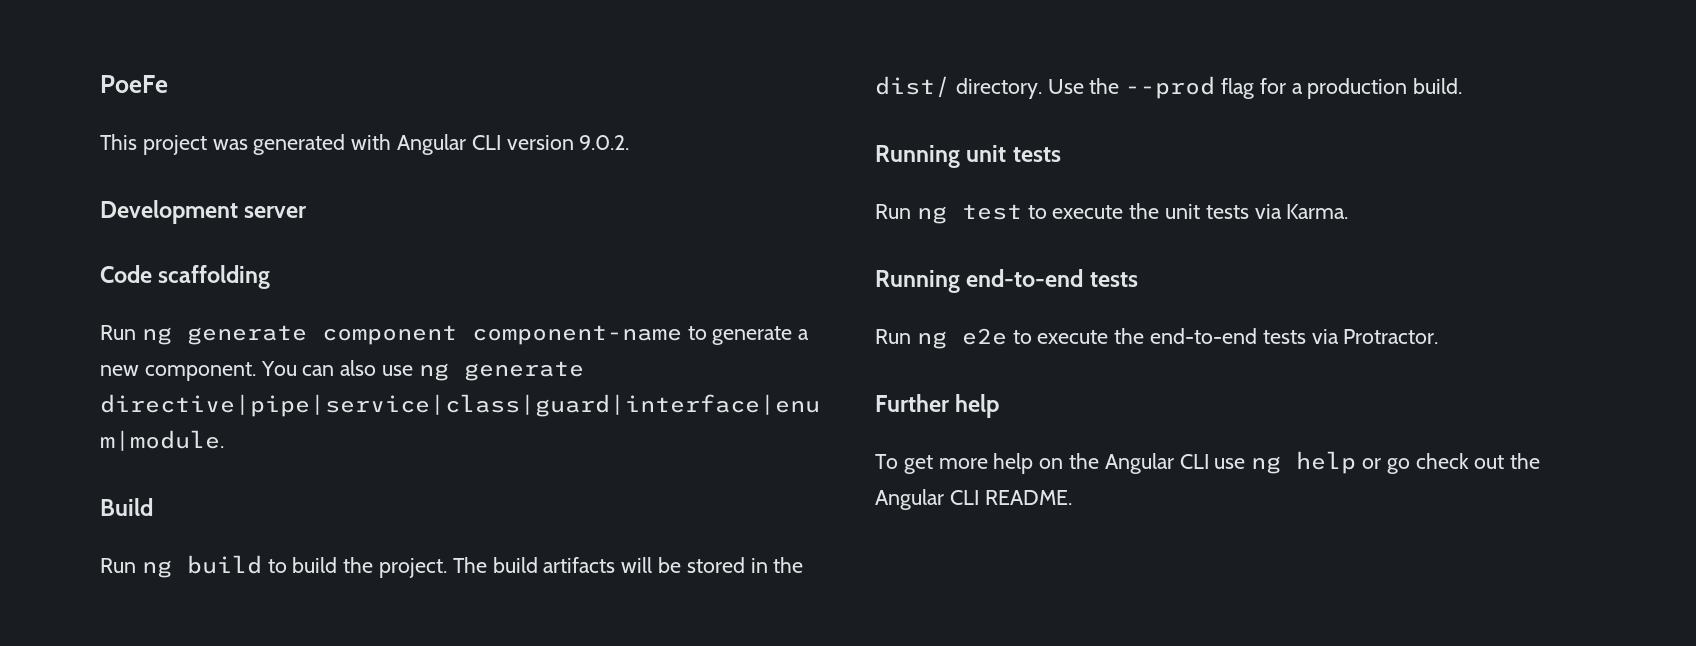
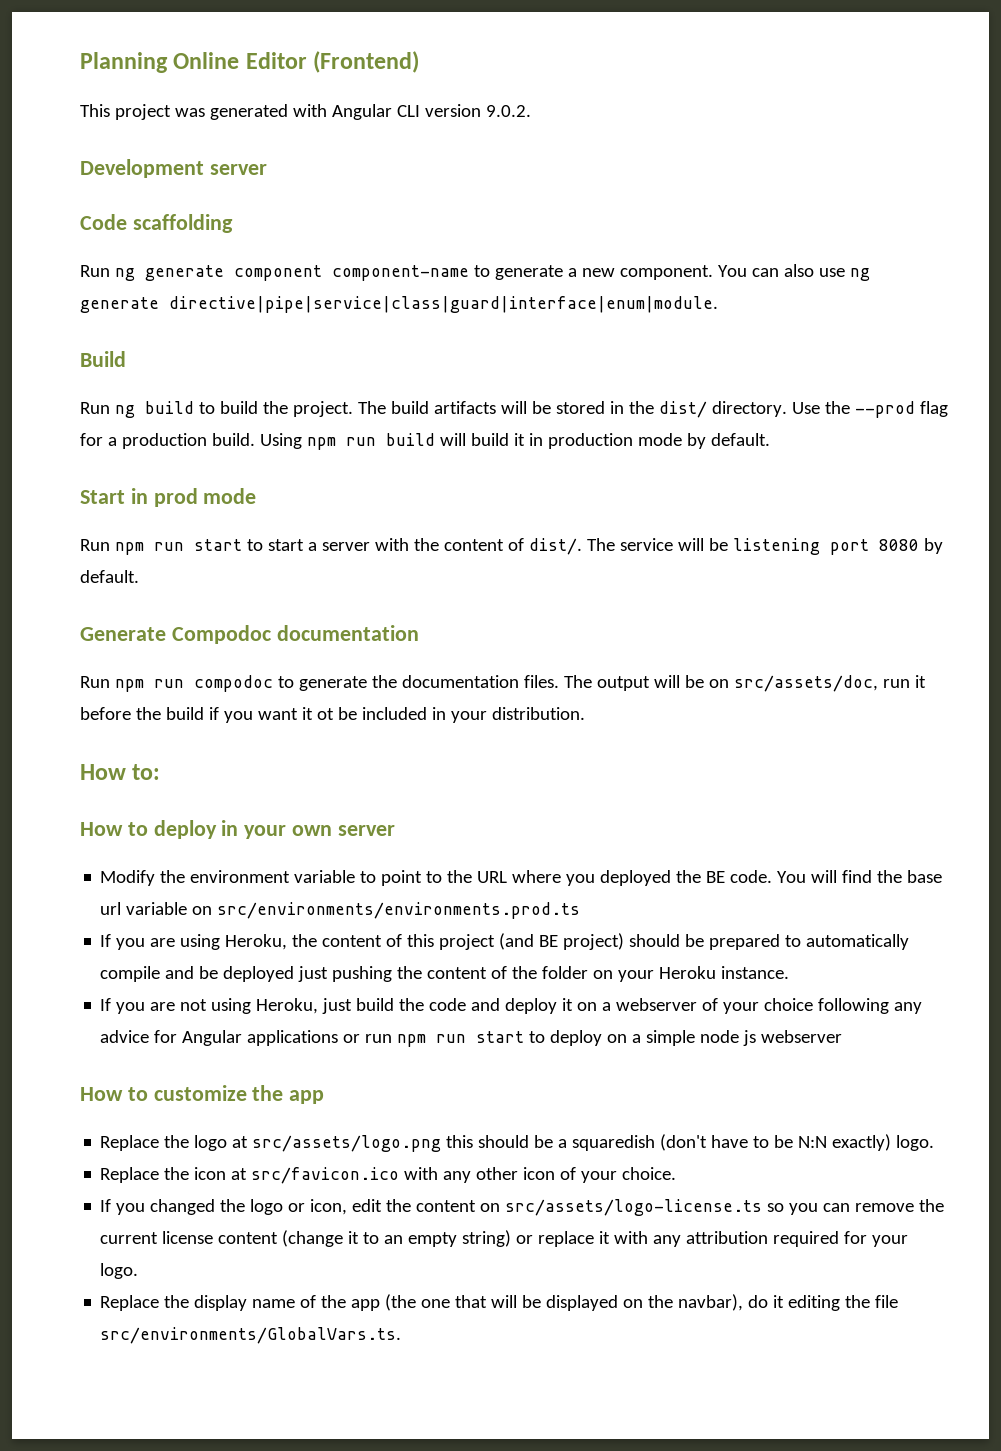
- PoeFe
+ Planning Online Editor (Frontend)
- Use the --prod flag for a production build.
- Running unit tests
- Run ng test to execute the unit tests via Karma.
- Running end-to-end tests
- Run ng e2e to execute the end-to-end tests via Protractor.
- Further help
- To get more help on the Angular CLI use ng help or go check out the Angular CLI README.
+ Use the --prod flag for a production build. Using npm run build will build it in production mode by default.
+ Start in prod mode
+ Run npm run start to start a server with the content of dist/. The service will be listening port 8080 by default.
+ Generate Compodoc documentation
+ Run npm run compodoc to generate the documentation files. The output will be on src/assets/doc, run it before the build if you want it ot be included in your distribution.
+ How to:
+ How to deploy in your own server
+ Modify the environment variable to point to the URL where you deployed the BE code. You will find the base url variable on src/environments/environments.prod.ts
+ If you are using Heroku, the content of this project (and BE project) should be prepared to automatically compile and be deployed just pushing the content of the folder on your Heroku instance.
+ If you are not using Heroku, just build the code and deploy it on a webserver of your choice following any advice for Angular applications or run npm run start to deploy on a simple node js webserver
+ How to customize the app
+ Replace the logo at src/assets/logo.png this should be a squaredish (don't have to be N:N exactly) logo.
+ Replace the icon at src/favicon.ico with any other icon of your choice.
+ If you changed the logo or icon, edit the content on src/assets/logo-license.ts so you can remove the current license content (change it to an empty string) or replace it with any attribution required for your logo.
+ Replace the display name of the app (the one that will be displayed on the navbar), do it editing the file src/environments/GlobalVars.ts.

